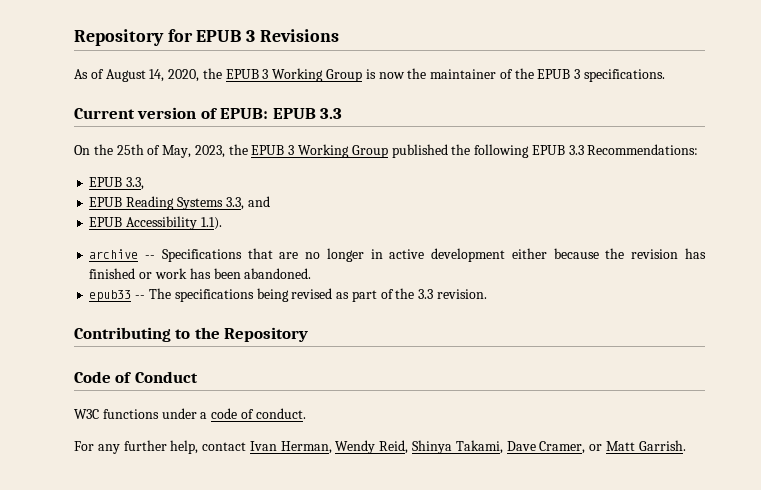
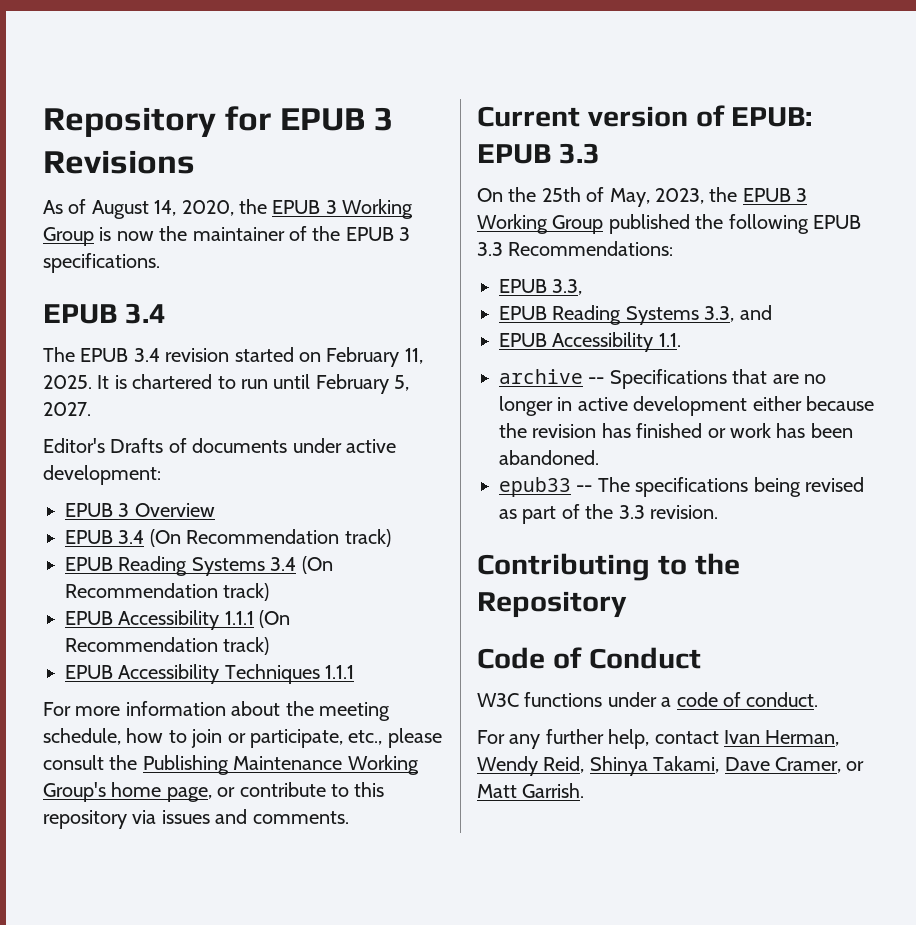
  As of August 14, 2020, the EPUB 3 Working Group is now the maintainer of the EPUB 3 specifications.
+ EPUB 3.4
+ The EPUB 3.4 revision started on February 11, 2025. It is chartered to run until February 5, 2027.
+ Editor's Drafts of documents under active development:
+ EPUB 3 Overview
+ EPUB 3.4 (On Recommendation track)
+ EPUB Reading Systems 3.4 (On Recommendation track)
+ EPUB Accessibility 1.1.1 (On Recommendation track)
+ EPUB Accessibility Techniques 1.1.1
+ For more information about the meeting schedule, how to join or participate, etc., please consult the Publishing Maintenance Working Group's home page, or contribute to this repository via issues and comments.
- EPUB Accessibility 1.1).
+ EPUB Accessibility 1.1.

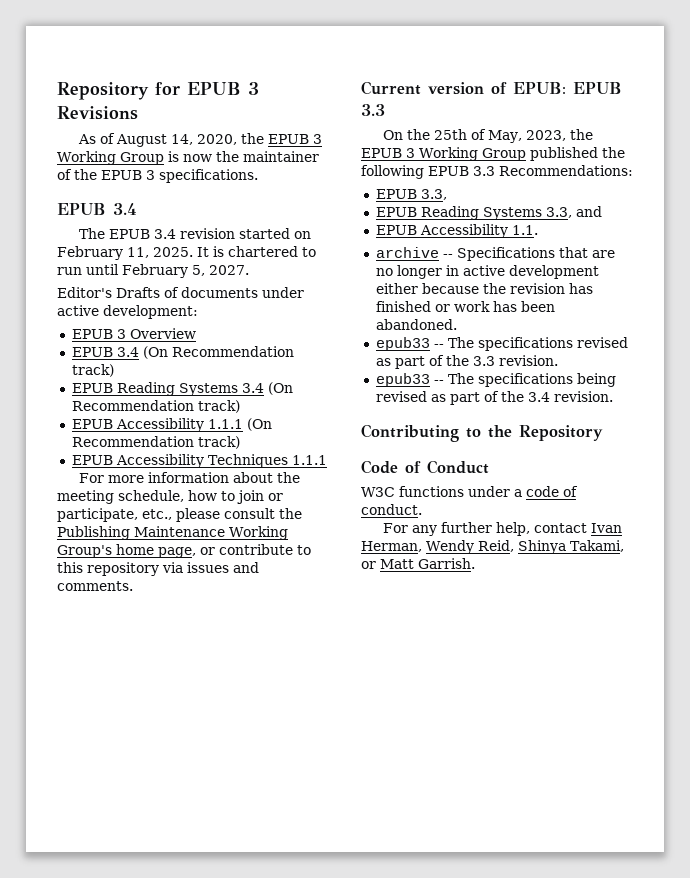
+ epub33 -- The specifications revised as part of the 3.3 revision.
- epub33 -- The specifications being revised as part of the 3.3 revision.
+ epub33 -- The specifications being revised as part of the 3.4 revision.
- For any further help, contact Ivan Herman, Wendy Reid, Shinya Takami, Dave Cramer, or Matt Garrish.
+ For any further help, contact Ivan Herman, Wendy Reid, Shinya Takami, or Matt Garrish.

